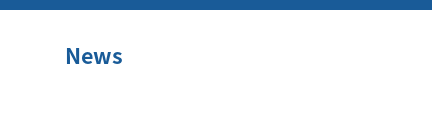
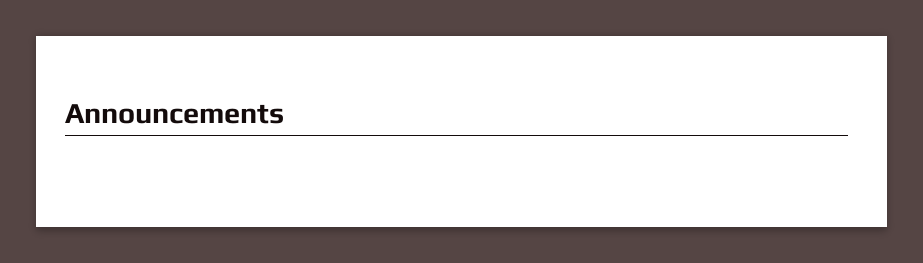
- News
+ Announcements

